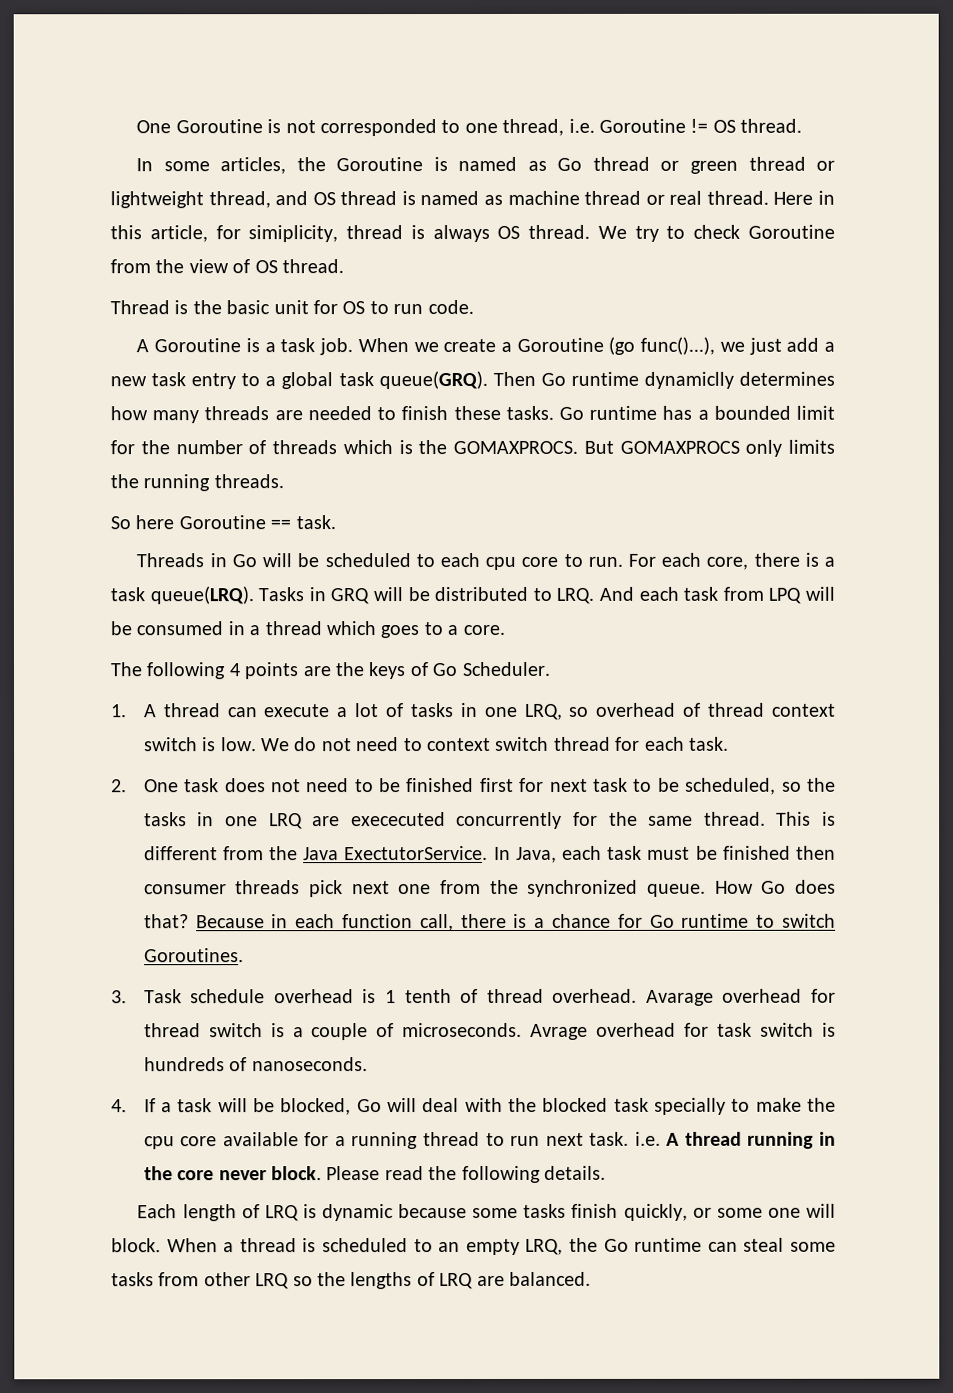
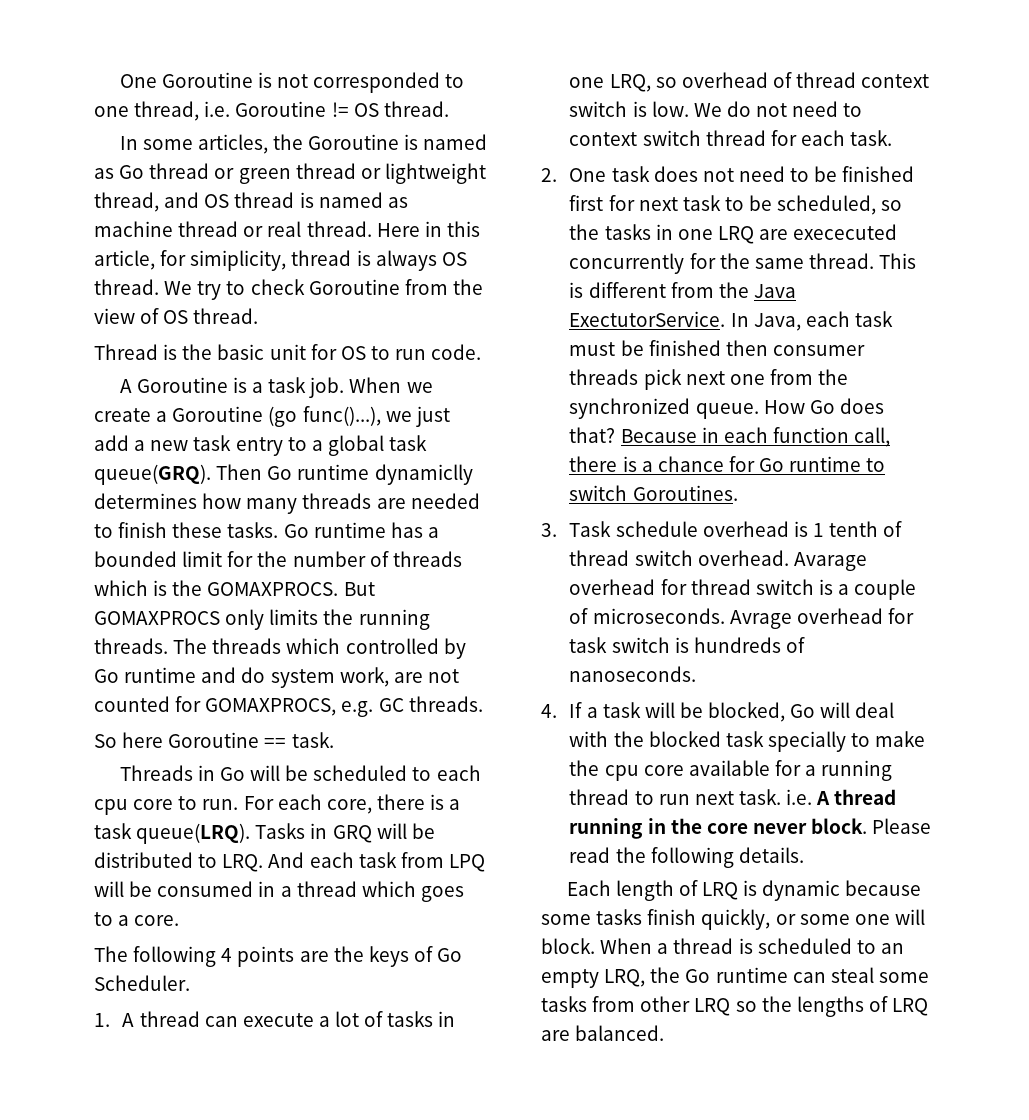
+ The threads which controlled by Go runtime and do system work, are not counted for GOMAXPROCS, e.g. GC threads.
- 3. Task schedule overhead is 1 tenth of thread overhead.
+ 3. Task schedule overhead is 1 tenth of thread switch overhead.

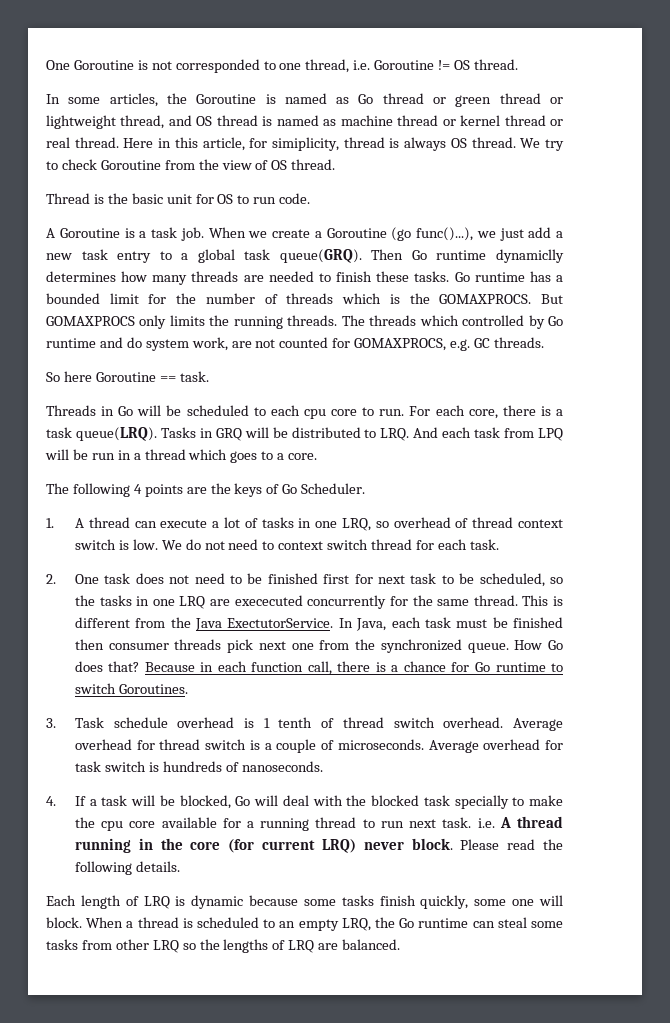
- In some articles, the Goroutine is named as Go thread or green thread or lightweight thread, and OS thread is named as machine thread or real thread.
+ In some articles, the Goroutine is named as Go thread or green thread or lightweight thread, and OS thread is named as machine thread or kernel thread or real thread.
- Tasks in GRQ will be distributed to LRQ. And each task from LPQ will be consumed in a thread which goes to a core.
+ Tasks in GRQ will be distributed to LRQ. And each task from LPQ will be run in a thread which goes to a core.
- Avarage overhead for thread switch is a couple of microseconds.
+ Average overhead for thread switch is a couple of microseconds.
- Avrage overhead for task switch is hundreds of nanoseconds.
+ Average overhead for task switch is hundreds of nanoseconds.
- 4. If a task will be blocked, Go will deal with the blocked task specially to make the cpu core available for a running thread to run next task. i.e. A thread running in the core never block.
+ 4. If a task will be blocked, Go will deal with the blocked task specially to make the cpu core available for a running thread to run next task. i.e. A thread running in the core (for current LRQ) never block.
- Each length of LRQ is dynamic because some tasks finish quickly, or some one will block.
+ Each length of LRQ is dynamic because some tasks finish quickly, some one will block.

